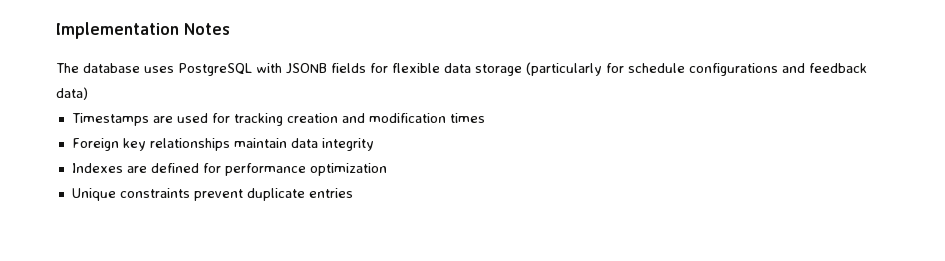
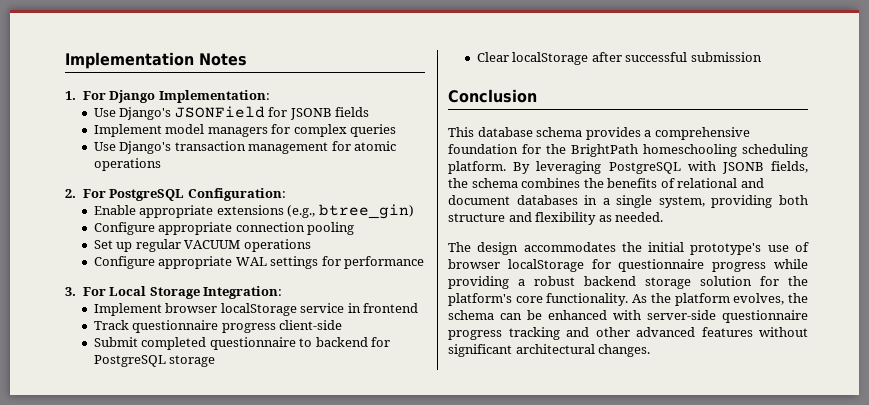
- The database uses PostgreSQL with JSONB fields for flexible data storage (particularly for schedule configurations and feedback data)
- Timestamps are used for tracking creation and modification times
- Foreign key relationships maintain data integrity
- Indexes are defined for performance optimization
- Unique constraints prevent duplicate entries
+ 1. For Django Implementation:
+ Use Django's JSONField for JSONB fields
+ Implement model managers for complex queries
+ Use Django's transaction management for atomic operations
+ 2. For PostgreSQL Configuration:
+ Enable appropriate extensions (e.g., btree_gin)
+ Configure appropriate connection pooling
+ Set up regular VACUUM operations
+ Configure appropriate WAL settings for performance
+ 3. For Local Storage Integration:
+ Implement browser localStorage service in frontend
+ Track questionnaire progress client-side
+ Submit completed questionnaire to backend for PostgreSQL storage
+ Clear localStorage after successful submission
+ Conclusion
+ This database schema provides a comprehensive foundation for the BrightPath homeschooling scheduling platform. By leveraging PostgreSQL with JSONB fields, the schema combines the benefits of relational and document databases in a single system, providing both structure and flexibility as needed.
+ The design accommodates the initial prototype's use of browser localStorage for questionnaire progress while providing a robust backend storage solution for the platform's core functionality. As the platform evolves, the schema can be enhanced with server-side questionnaire progress tracking and other advanced features without significant architectural changes.

